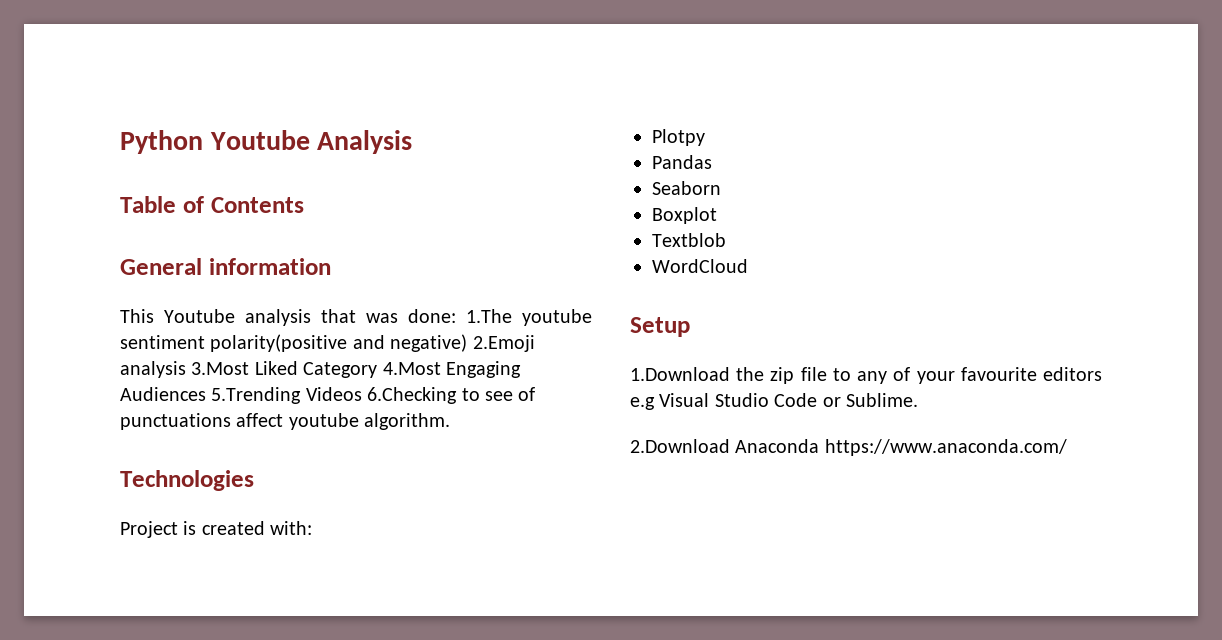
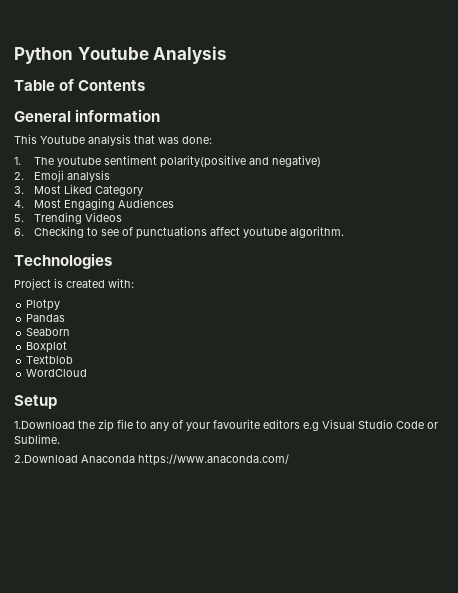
- This Youtube analysis that was done: 1.The youtube sentiment polarity(positive and negative) 2.Emoji analysis 3.Most Liked Category 4.Most Engaging Audiences 5.Trending Videos 6.Checking to see of punctuations affect youtube algorithm.
+ This Youtube analysis that was done:
+ 1. The youtube sentiment polarity(positive and negative)
+ 2. Emoji analysis
+ 3. Most Liked Category
+ 4. Most Engaging Audiences
+ 5. Trending Videos
+ 6. Checking to see of punctuations affect youtube algorithm.

